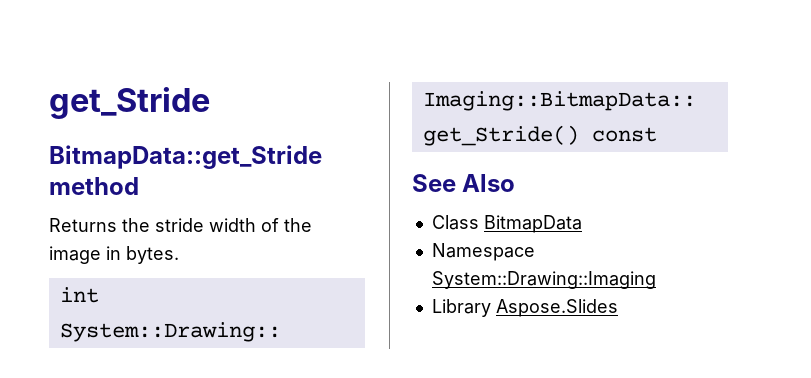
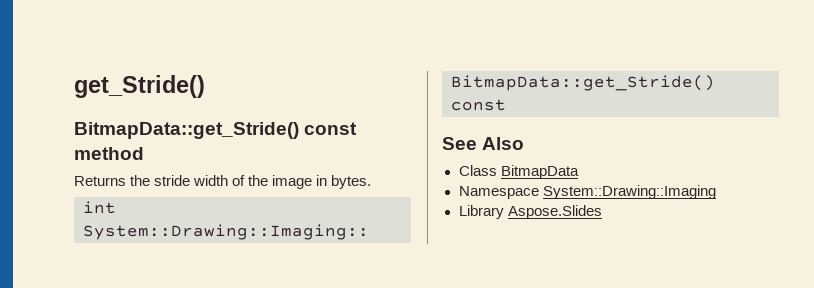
- get_Stride
- BitmapData::get_Stride method
+ get_Stride()
+ BitmapData::get_Stride() const method

